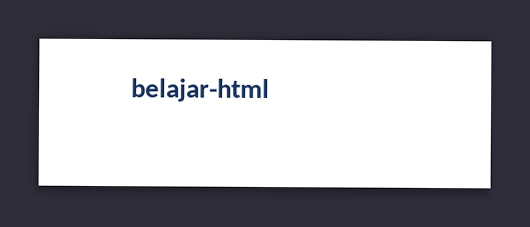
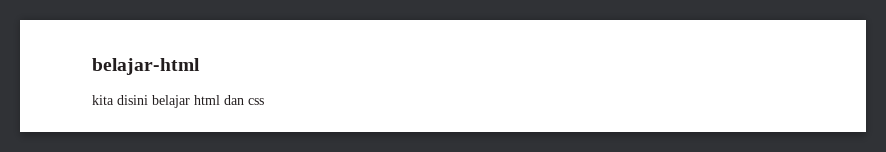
+ kita disini belajar html dan css

